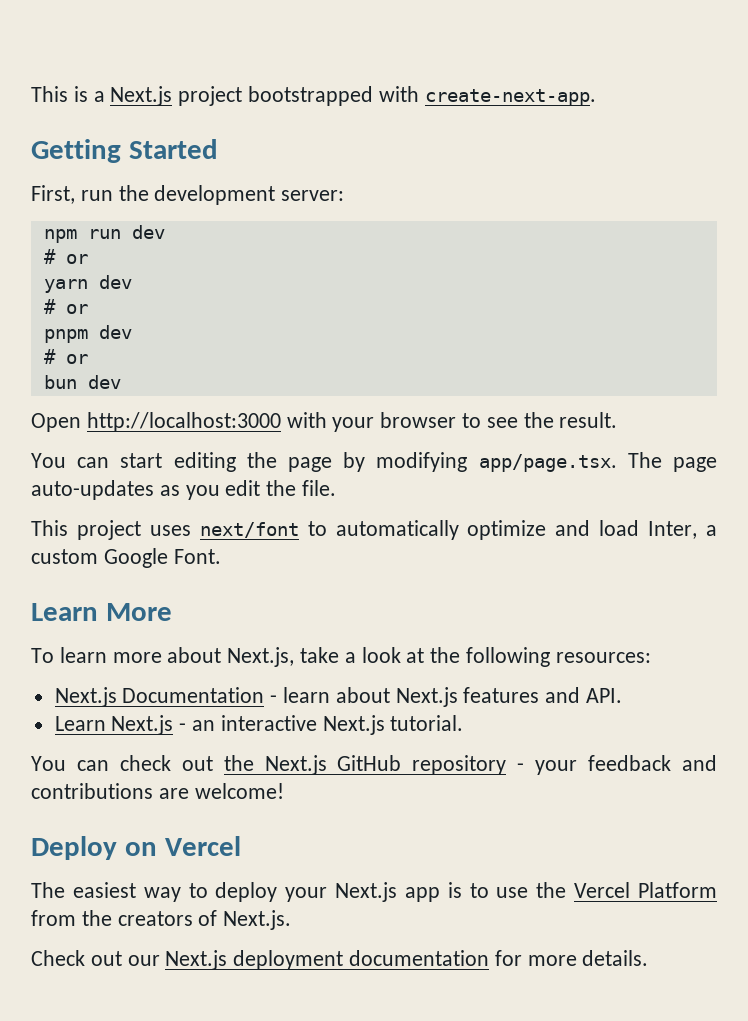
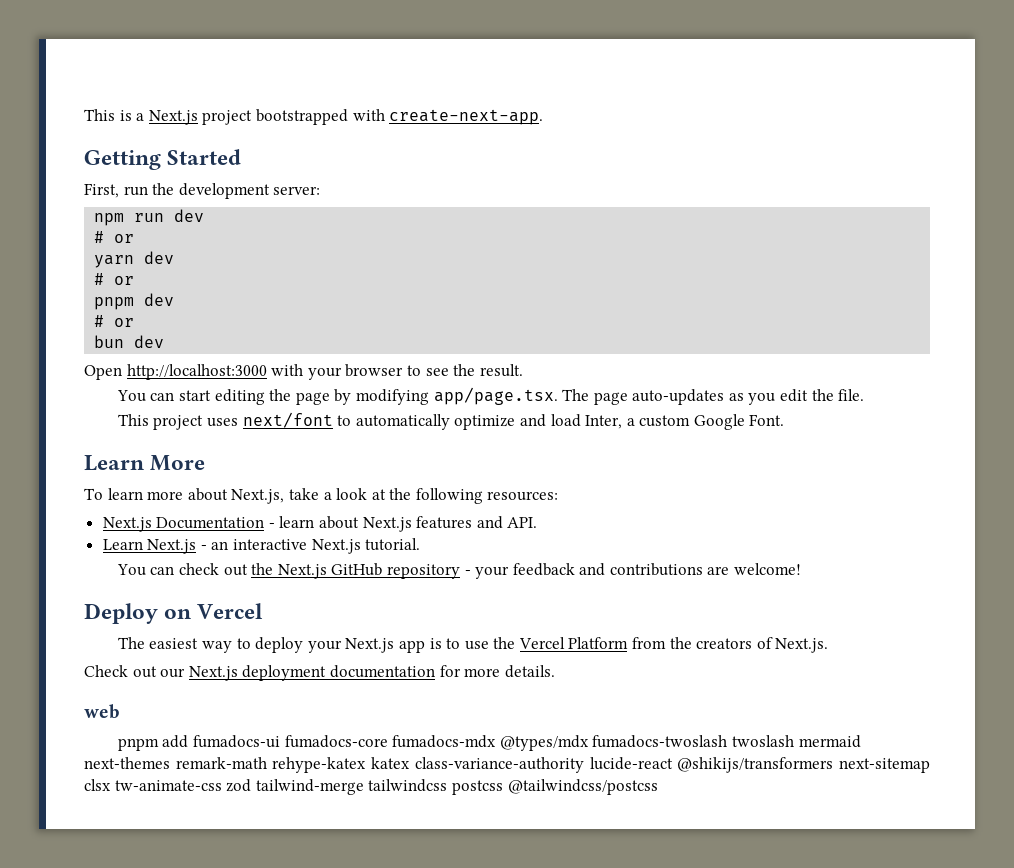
+ web
+ pnpm add fumadocs-ui fumadocs-core fumadocs-mdx @types/mdx fumadocs-twoslash twoslash mermaid next-themes remark-math rehype-katex katex class-variance-authority lucide-react @shikijs/transformers next-sitemap clsx tw-animate-css zod tailwind-merge tailwindcss postcss @tailwindcss/postcss

